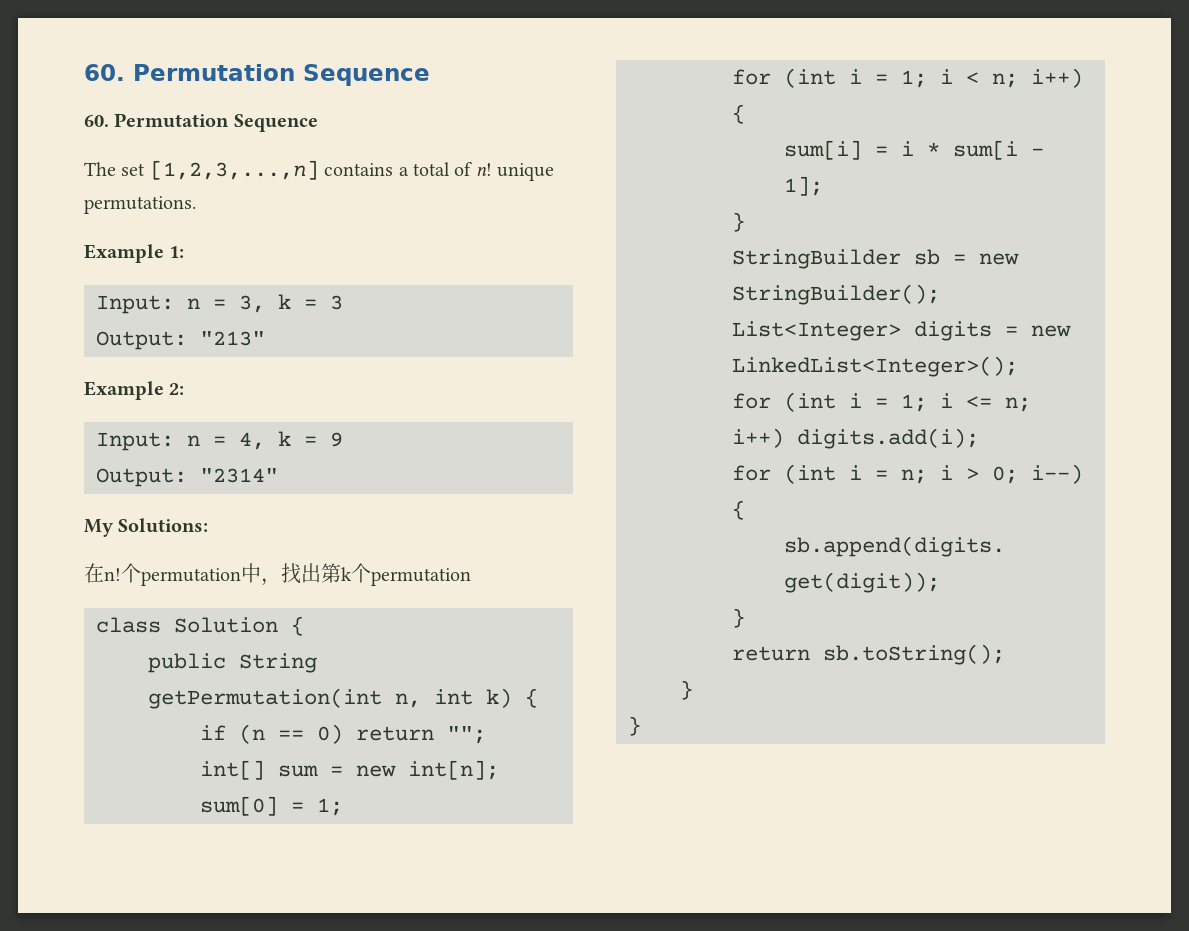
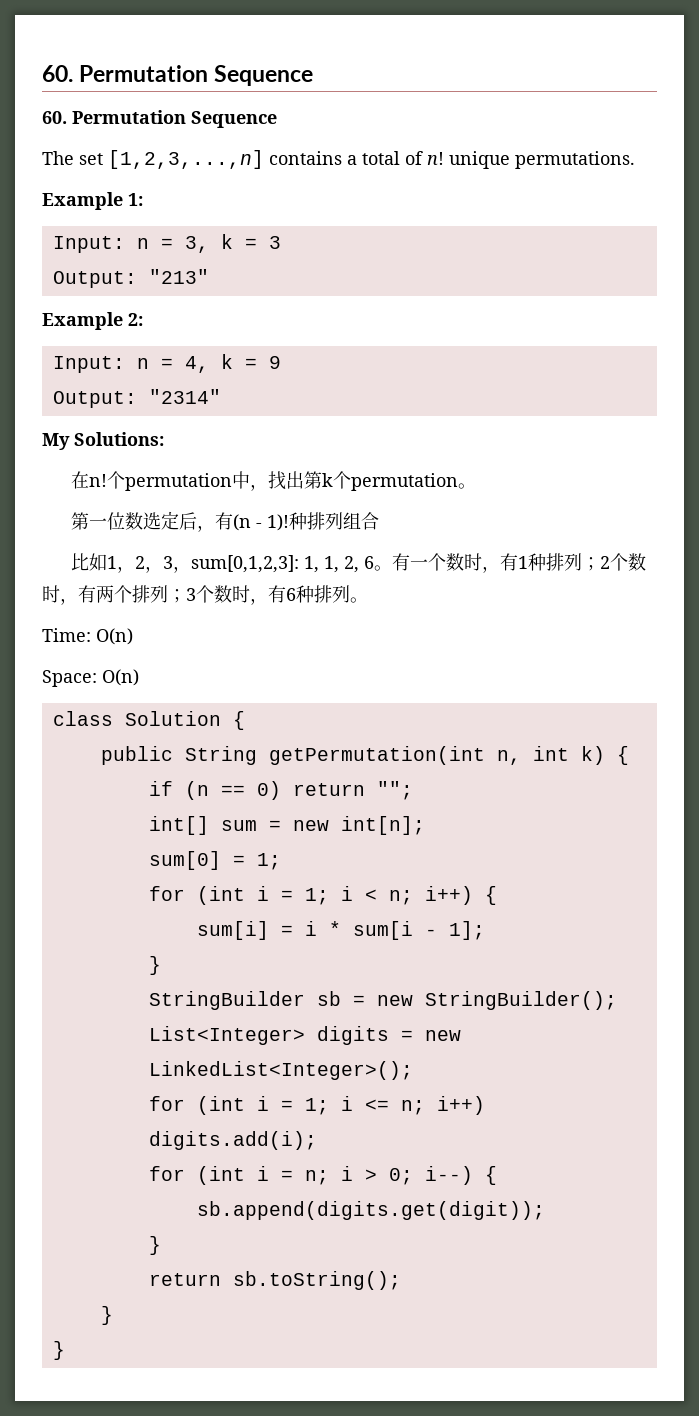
- 个permutation中，找出第k个permutation
+ 个permutation中，找出第k个permutation。
+ 第一位数选定后，有(n - 1)!种排列组合
+ 比如1，2，3，sum[0,1,2,3]: 1, 1, 2, 6。有一个数时，有1种排列；2个数时，有两个排列；3个数时，有6种排列。
+ Time: O(n)
+ Space: O(n)

